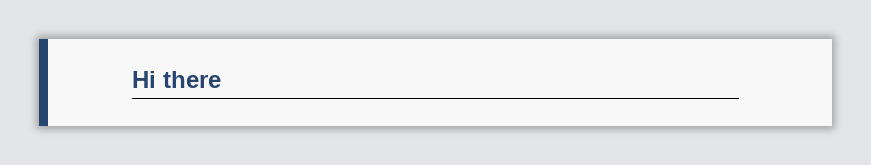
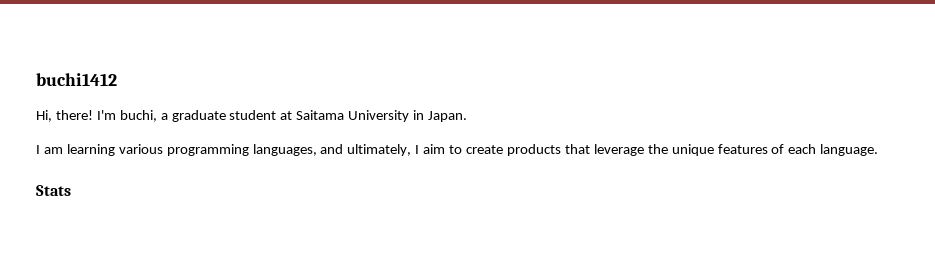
- Hi there
+ buchi1412
+ Hi, there! I'm buchi, a graduate student at Saitama University in Japan.
+ I am learning various programming languages, and ultimately, I aim to create products that leverage the unique features of each language.
+ Stats

